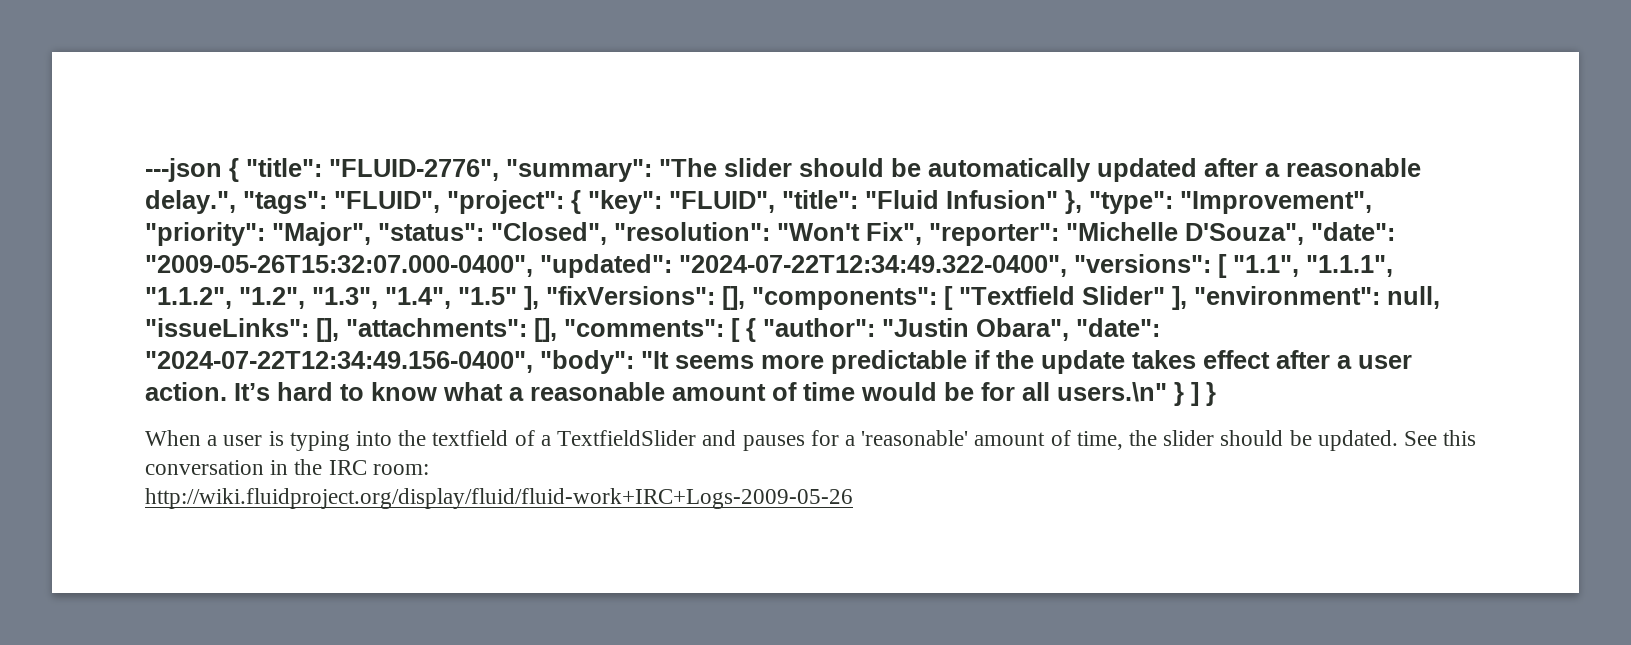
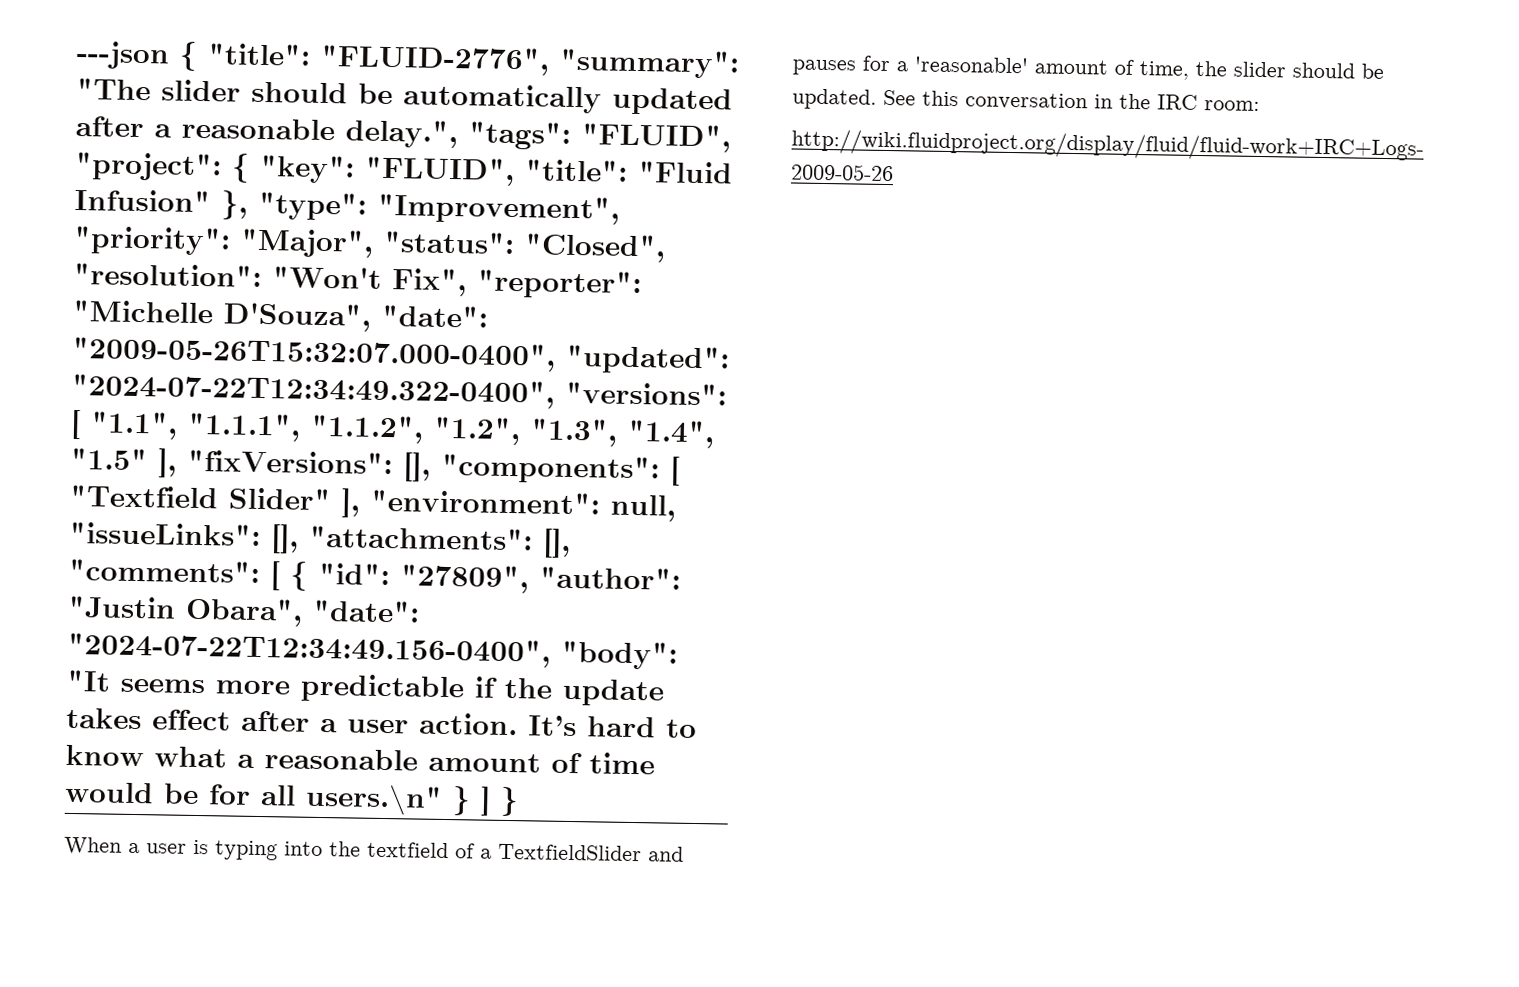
- [ { "author":
+ [ { "id": "27809", "author":

